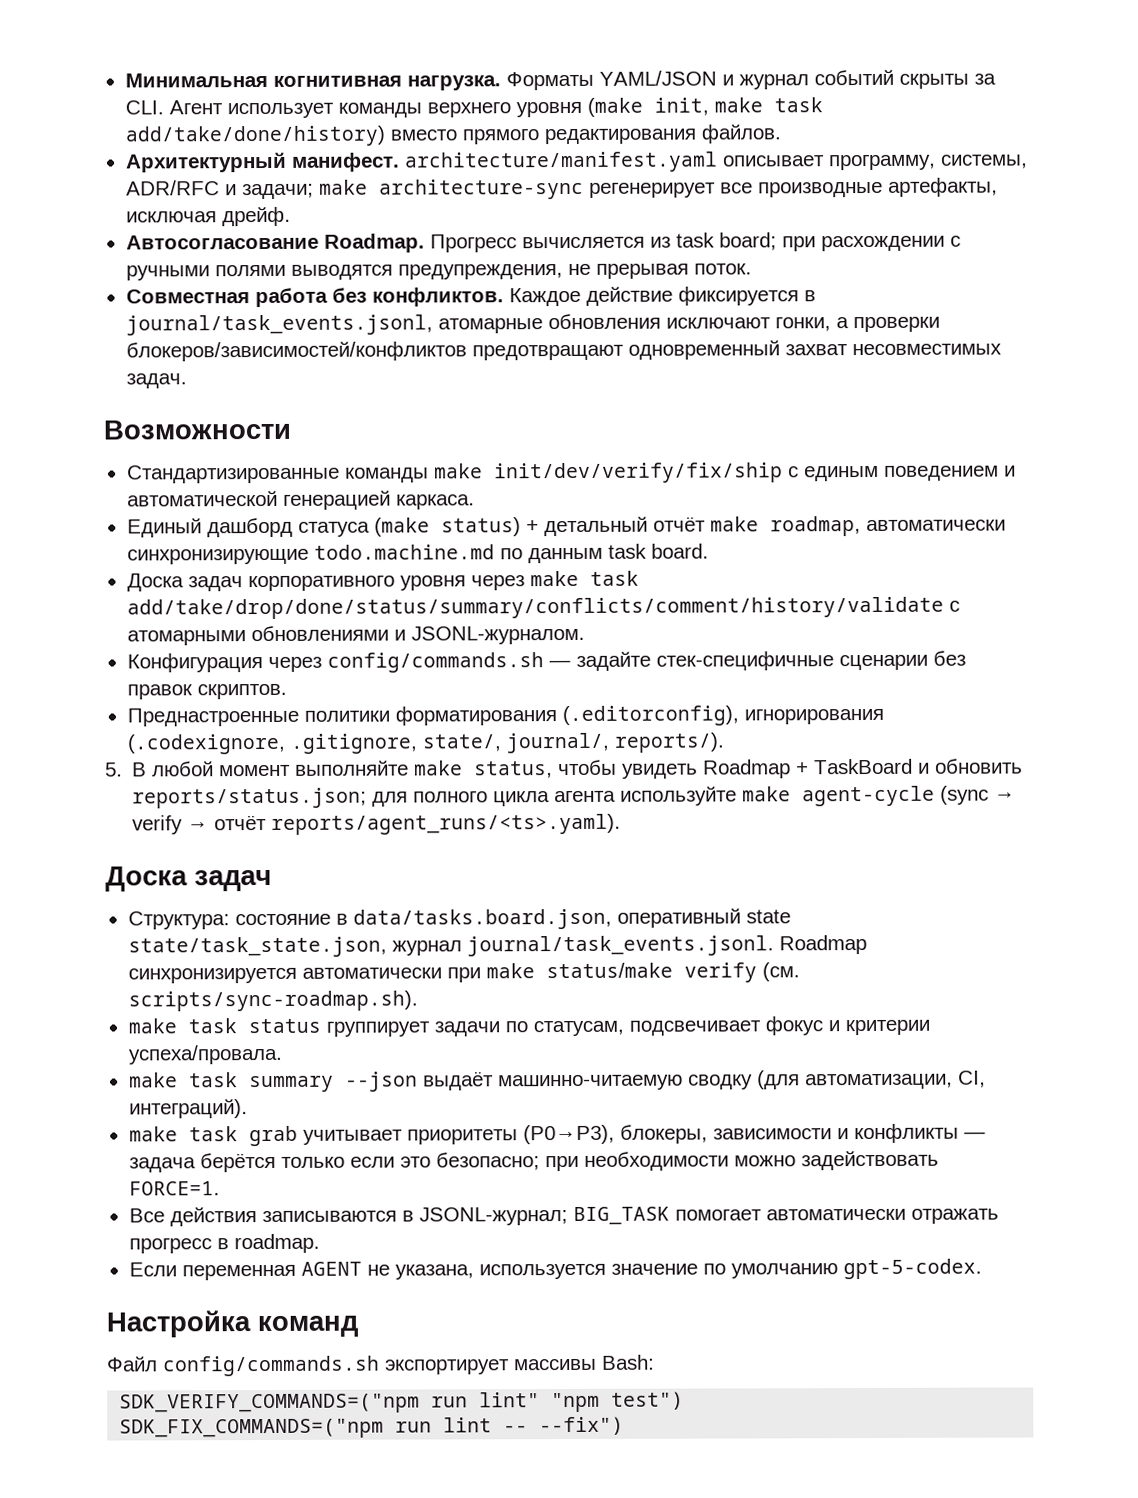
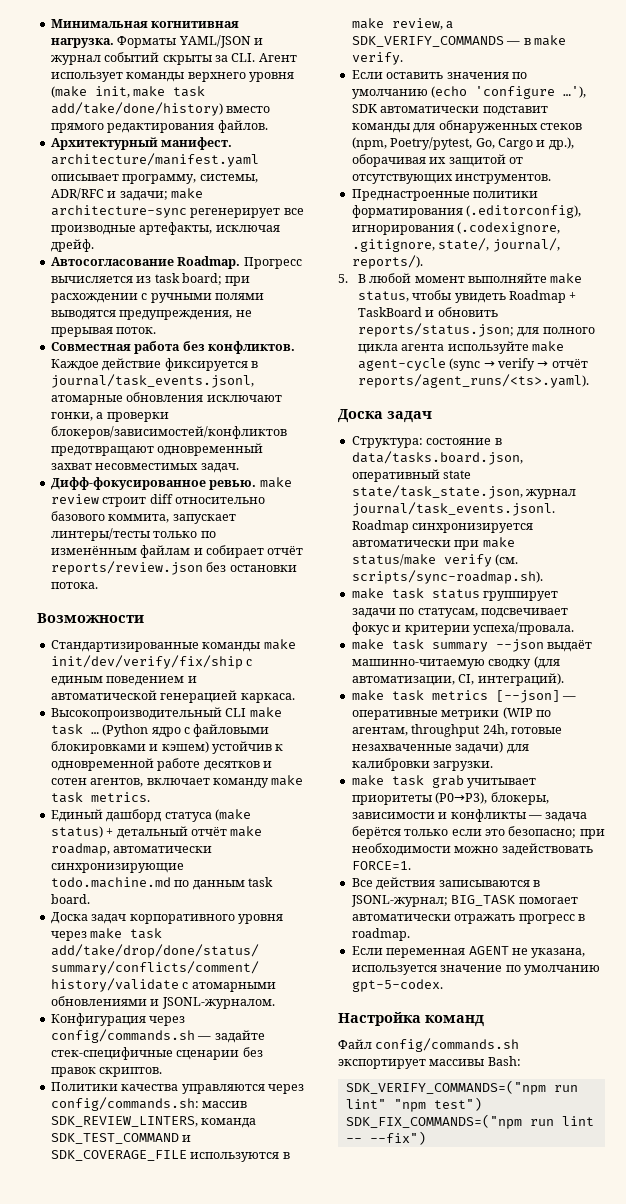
+ Дифф-фокусированное ревью. make review строит diff относительно базового коммита, запускает линтеры/тесты только по изменённым файлам и собирает отчёт reports/review.json без остановки потока.
+ Высокопроизводительный CLI make task … (Python ядро с файловыми блокировками и кэшем) устойчив к одновременной работе десятков и сотен агентов, включает команду make task metrics.
+ Политики качества управляются через config/commands.sh: массив SDK_REVIEW_LINTERS, команда SDK_TEST_COMMAND и SDK_COVERAGE_FILE используются в make review, а SDK_VERIFY_COMMANDS — в make verify.
+ Если оставить значения по умолчанию (echo 'configure …'), SDK автоматически подставит команды для обнаруженных стеков (npm, Poetry/pytest, Go, Cargo и др.), оборачивая их защитой от отсутствующих инструментов.
+ make task metrics [--json] — оперативные метрики (WIP по агентам, throughput 24h, готовые незахваченные задачи) для калибровки загрузки.

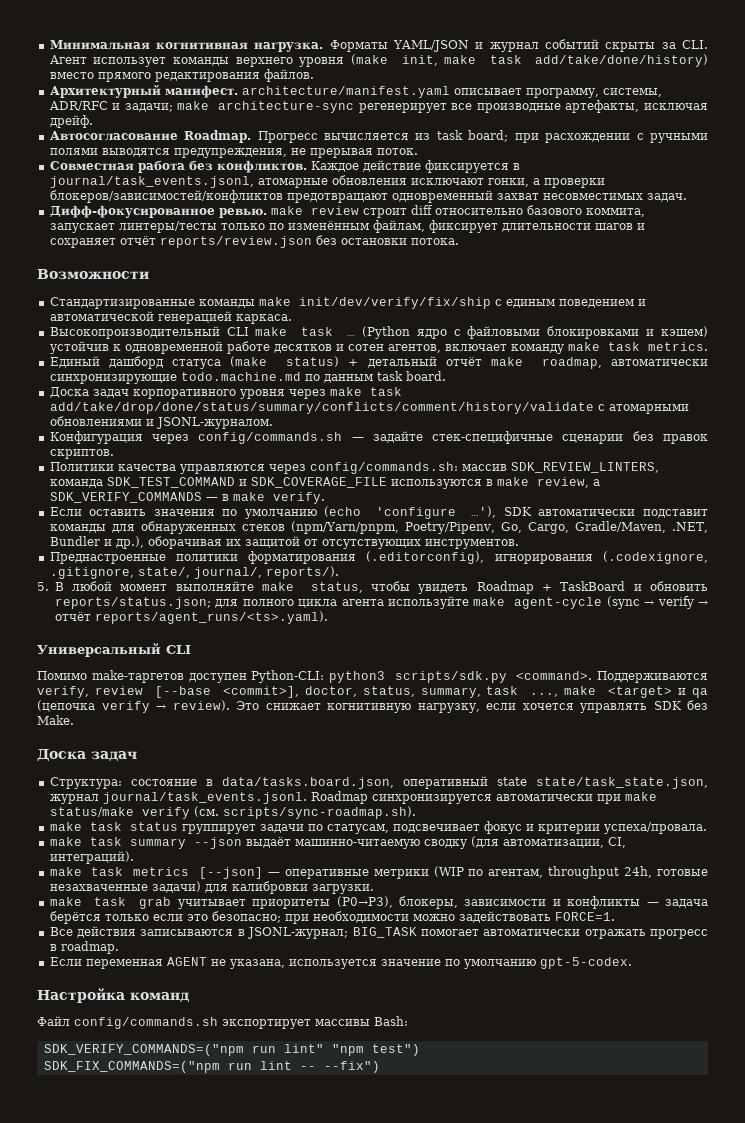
- Дифф-фокусированное ревью. make review строит diff относительно базового коммита, запускает линтеры/тесты только по изменённым файлам и собирает отчёт reports/review.json без остановки потока.
+ Дифф-фокусированное ревью. make review строит diff относительно базового коммита, запускает линтеры/тесты только по изменённым файлам, фиксирует длительности шагов и сохраняет отчёт reports/review.json без остановки потока.
- Если оставить значения по умолчанию (echo 'configure …'), SDK автоматически подставит команды для обнаруженных стеков (npm, Poetry/pytest, Go, Cargo и др.), оборачивая их защитой от отсутствующих инструментов.
+ Если оставить значения по умолчанию (echo 'configure …'), SDK автоматически подставит команды для обнаруженных стеков (npm/Yarn/pnpm, Poetry/Pipenv, Go, Cargo, Gradle/Maven, .NET, Bundler и др.), оборачивая их защитой от отсутствующих инструментов.
+ Универсальный CLI
+ Помимо make-таргетов доступен Python-CLI: python3 scripts/sdk.py <command>. Поддерживаются verify, review [--base <commit>], doctor, status, summary, task ..., make <target> и qa (цепочка verify → review). Это снижает когнитивную нагрузку, если хочется управлять SDK без Make.

